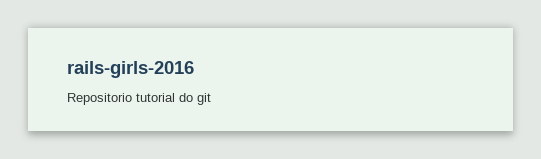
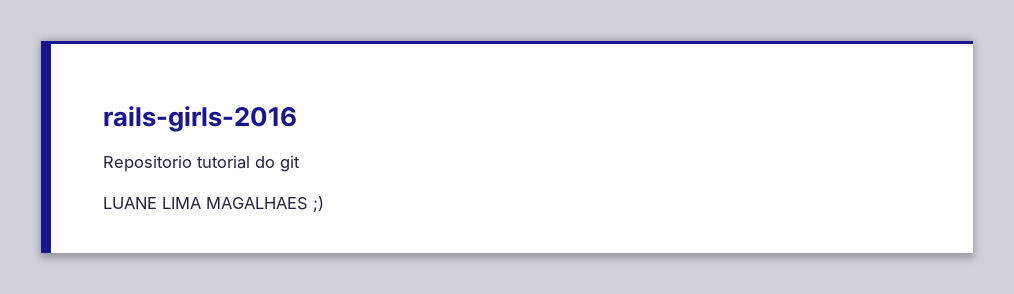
+ LUANE LIMA MAGALHAES ;)

